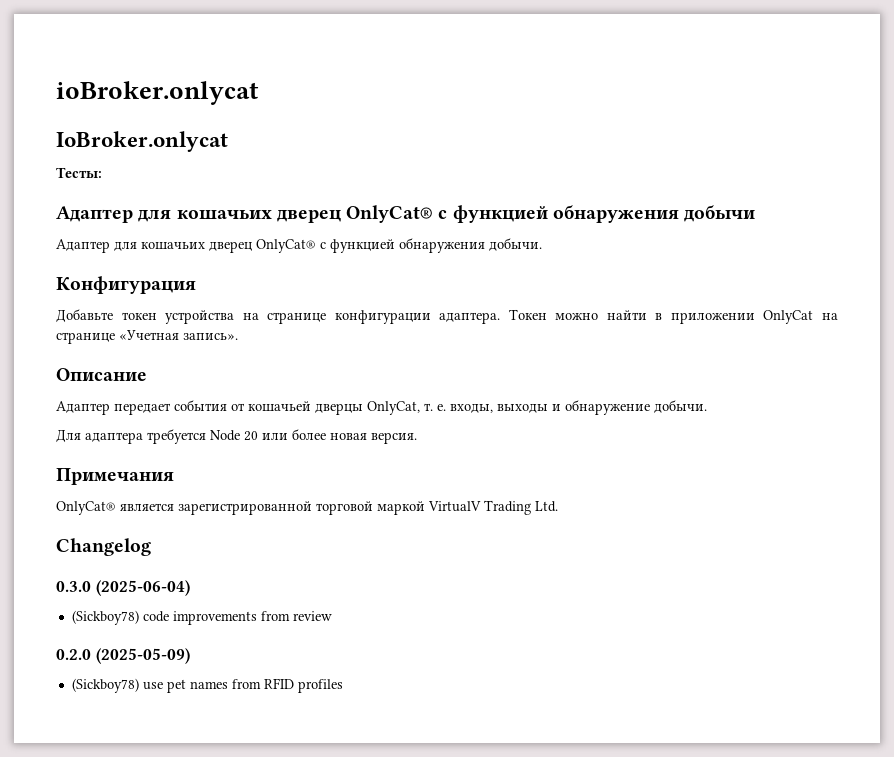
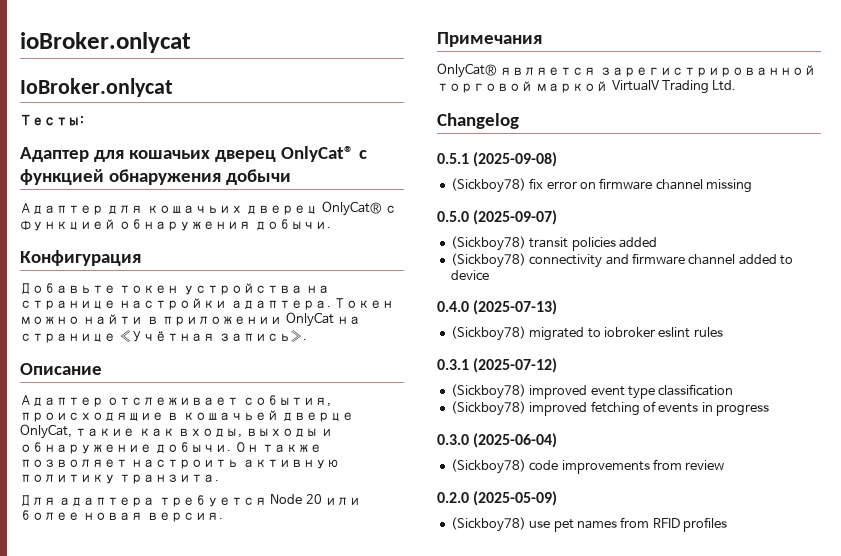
- Добавьте токен устройства на странице конфигурации адаптера.
+ Добавьте токен устройства на странице настройки адаптера.
- Токен можно найти в приложении OnlyCat на странице «Учетная запись».
+ Токен можно найти в приложении OnlyCat на странице «Учётная запись».
- Адаптер передает события от кошачьей дверцы OnlyCat, т. е. входы, выходы и обнаружение добычи.
+ Адаптер отслеживает события, происходящие в кошачьей дверце OnlyCat, такие как входы, выходы и обнаружение добычи. Он также позволяет настроить активную политику транзита.
+ 0.5.1 (2025-09-08)
+ (Sickboy78) fix error on firmware channel missing
+ 0.5.0 (2025-09-07)
+ (Sickboy78) transit policies added
+ (Sickboy78) connectivity and firmware channel added to device
+ 0.4.0 (2025-07-13)
+ (Sickboy78) migrated to iobroker eslint rules
+ 0.3.1 (2025-07-12)
+ (Sickboy78) improved event type classification
+ (Sickboy78) improved fetching of events in progress

